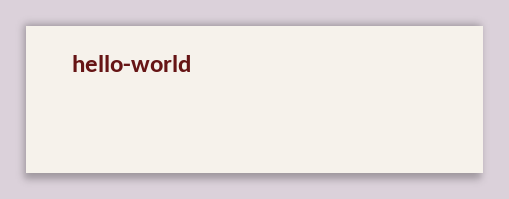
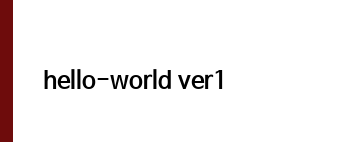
- hello-world
+ hello-world ver1

